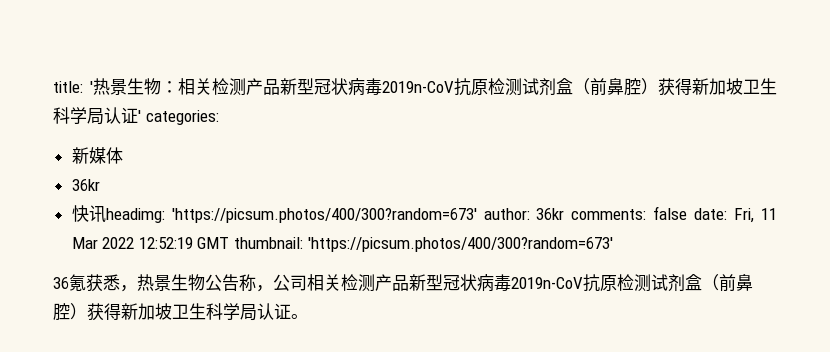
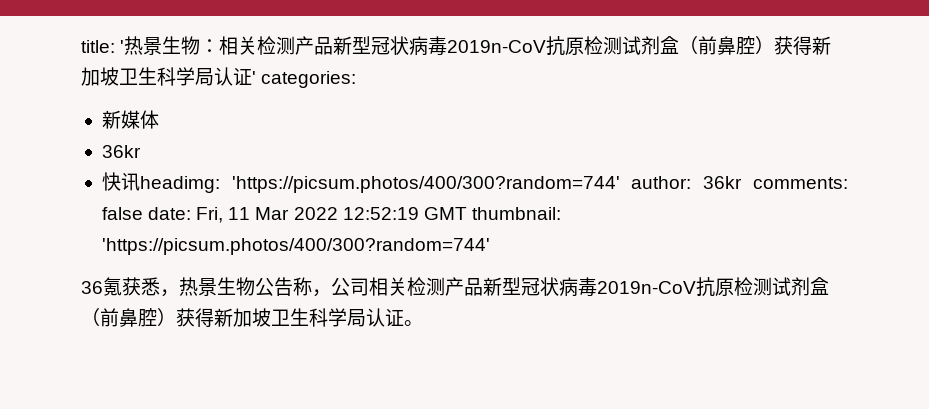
- 快讯headimg: 'https://picsum.photos/400/300?random=673' author: 36kr comments: false date: Fri, 11 Mar 2022 12:52:19 GMT thumbnail: 'https://picsum.photos/400/300?random=673'
+ 快讯headimg: 'https://picsum.photos/400/300?random=744' author: 36kr comments: false date: Fri, 11 Mar 2022 12:52:19 GMT thumbnail: 'https://picsum.photos/400/300?random=744'

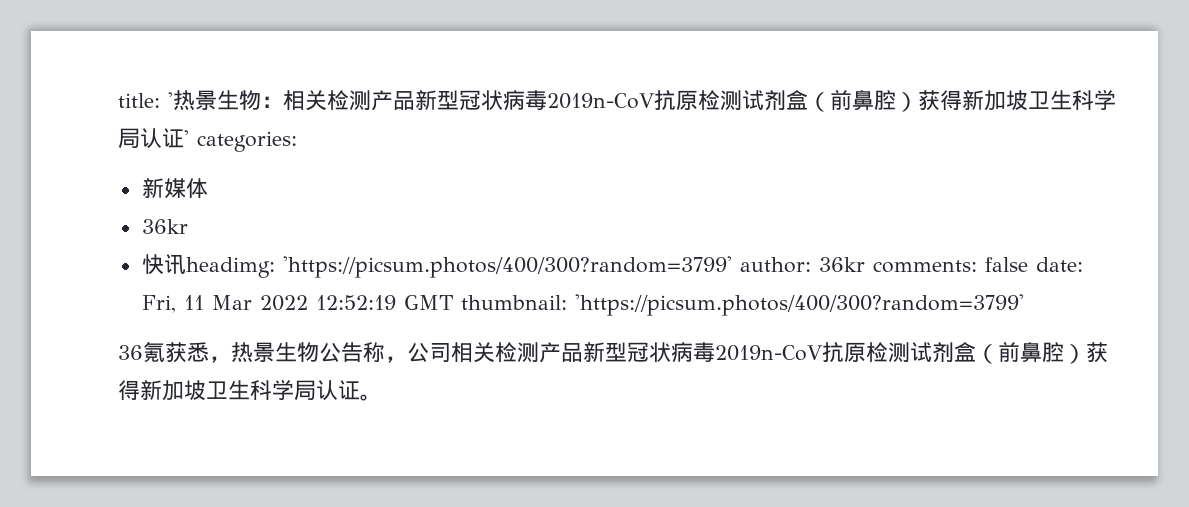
- 快讯headimg: 'https://picsum.photos/400/300?random=744' author: 36kr comments: false date: Fri, 11 Mar 2022 12:52:19 GMT thumbnail: 'https://picsum.photos/400/300?random=744'
+ 快讯headimg: 'https://picsum.photos/400/300?random=3799' author: 36kr comments: false date: Fri, 11 Mar 2022 12:52:19 GMT thumbnail: 'https://picsum.photos/400/300?random=3799'

